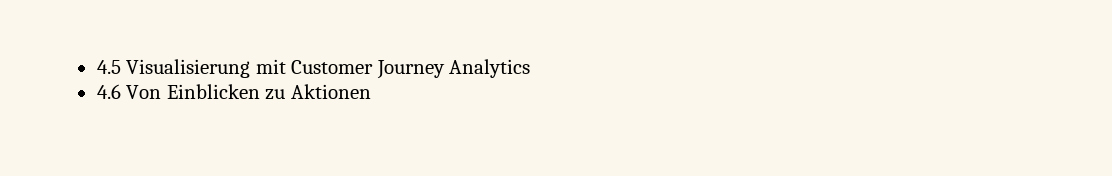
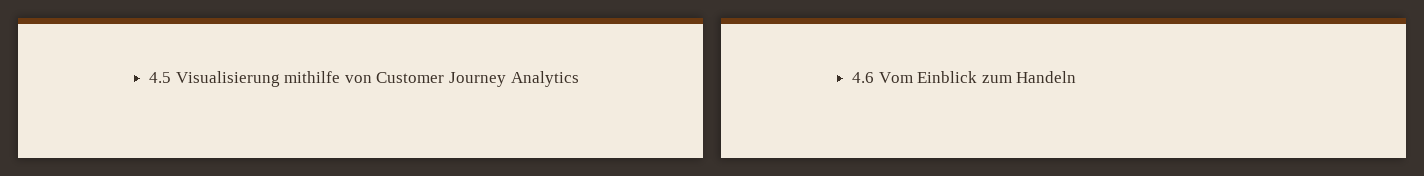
- 4.5 Visualisierung mit Customer Journey Analytics
+ 4.5 Visualisierung mithilfe von Customer Journey Analytics
- 4.6 Von Einblicken zu Aktionen
+ 4.6 Vom Einblick zum Handeln

